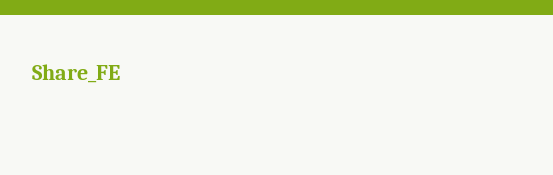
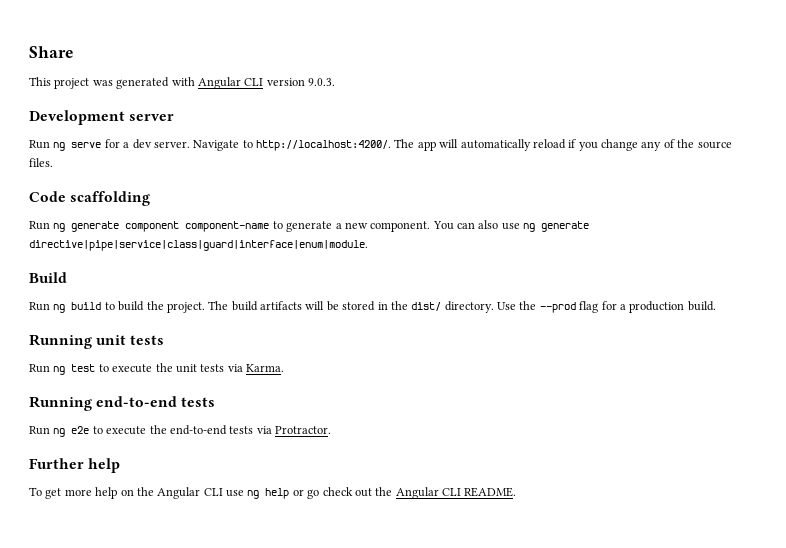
- Share_FE
+ Share
+ This project was generated with Angular CLI version 9.0.3.
+ Development server
+ Run ng serve for a dev server. Navigate to http://localhost:4200/. The app will automatically reload if you change any of the source files.
+ Code scaffolding
+ Run ng generate component component-name to generate a new component. You can also use ng generate directive|pipe|service|class|guard|interface|enum|module.
+ Build
+ Run ng build to build the project. The build artifacts will be stored in the dist/ directory. Use the --prod flag for a production build.
+ Running unit tests
+ Run ng test to execute the unit tests via Karma.
+ Running end-to-end tests
+ Run ng e2e to execute the end-to-end tests via Protractor.
+ Further help
+ To get more help on the Angular CLI use ng help or go check out the Angular CLI README.

